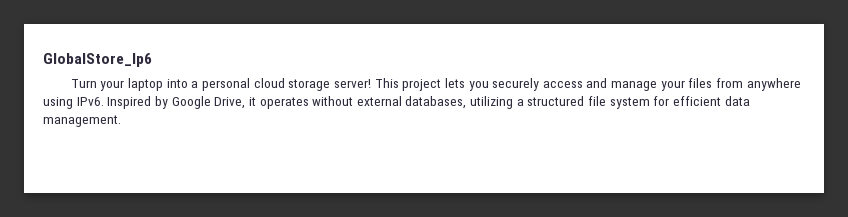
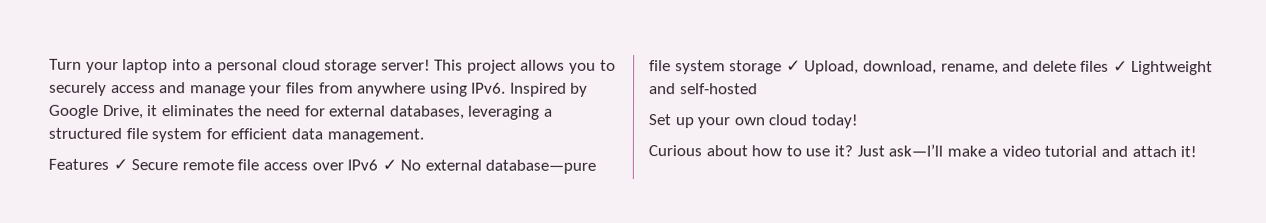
- GlobalStore_Ip6
- This project lets you securely access and manage your files from anywhere using IPv6.
+ This project allows you to securely access and manage your files from anywhere using IPv6.
- Inspired by Google Drive, it operates without external databases, utilizing a structured file system for efficient data management.
+ Inspired by Google Drive, it eliminates the need for external databases, leveraging a structured file system for efficient data management.
+ Features ✓ Secure remote file access over IPv6 ✓ No external database—pure file system storage ✓ Upload, download, rename, and delete files ✓ Lightweight and self-hosted
+ Set up your own cloud today!
+ Curious about how to use it? Just ask—I’ll make a video tutorial and attach it!

